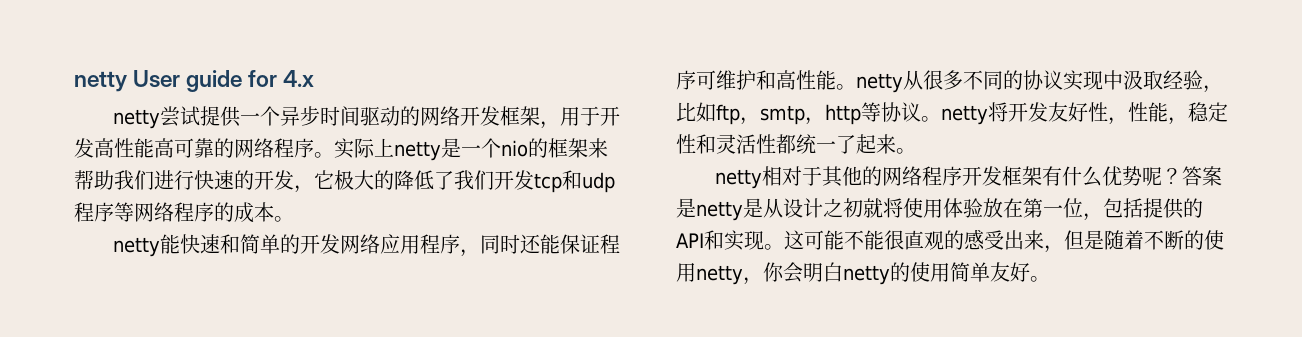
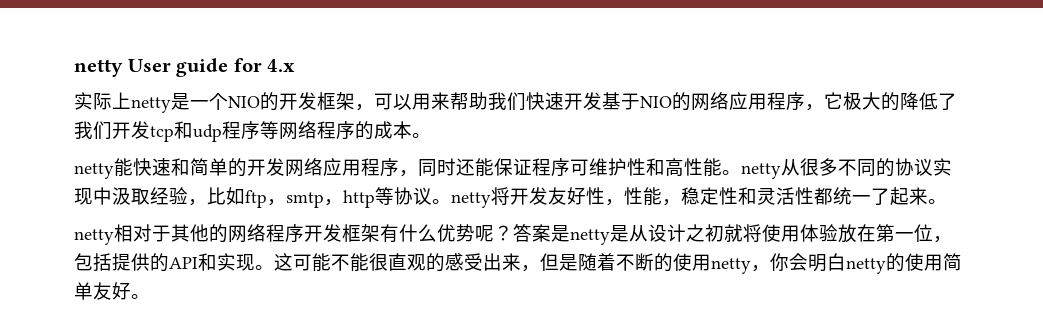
- netty尝试提供一个异步时间驱动的网络开发框架，用于开发高性能高可靠的网络程序。实际上netty是一个nio的框架来帮助我们进行快速的开发，它极大的降低了我们开发tcp和udp程序等网络程序的成本。
+ 实际上netty是一个NIO的开发框架，可以用来帮助我们快速开发基于NIO的网络应用程序，它极大的降低了我们开发tcp和udp程序等网络程序的成本。
- netty能快速和简单的开发网络应用程序，同时还能保证程序可维护和高性能。netty从很多不同的协议实现中汲取经验，比如ftp，smtp，http等协议。netty将开发友好性，性能，稳定性和灵活性都统一了起来。
+ netty能快速和简单的开发网络应用程序，同时还能保证程序可维护性和高性能。netty从很多不同的协议实现中汲取经验，比如ftp，smtp，http等协议。netty将开发友好性，性能，稳定性和灵活性都统一了起来。

